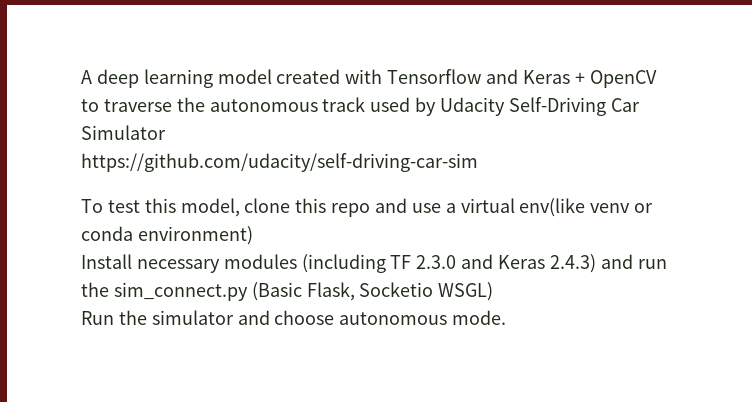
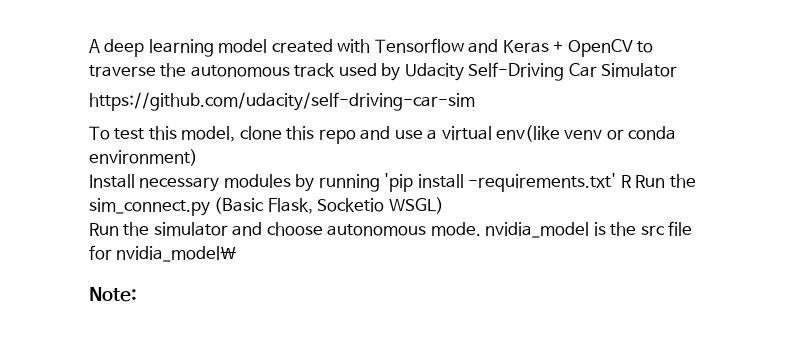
- Install necessary modules (including TF 2.3.0 and Keras 2.4.3) and run the sim_connect.py (Basic Flask, Socketio WSGL)
+ Install necessary modules by running 'pip install -requirements.txt' R Run the sim_connect.py (Basic Flask, Socketio WSGL)
- Run the simulator and choose autonomous mode.
+ Run the simulator and choose autonomous mode. nvidia_model is the src file for nvidia_model\
+ Note:

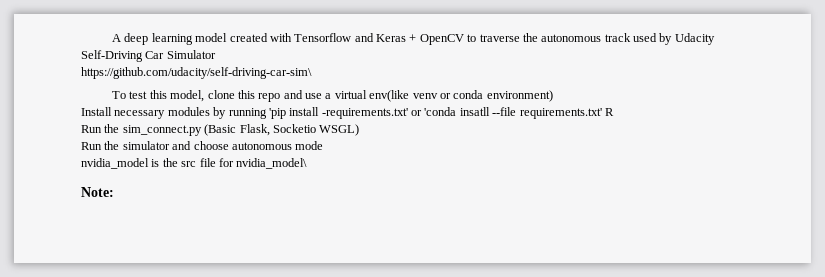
- https://github.com/udacity/self-driving-car-sim
+ https://github.com/udacity/self-driving-car-sim\
- Install necessary modules by running 'pip install -requirements.txt' R Run the sim_connect.py (Basic Flask, Socketio WSGL)
+ Install necessary modules by running 'pip install -requirements.txt' or 'conda insatll --file requirements.txt' R
+ Run the sim_connect.py (Basic Flask, Socketio WSGL)
- Run the simulator and choose autonomous mode. nvidia_model is the src file for nvidia_model\
+ Run the simulator and choose autonomous mode
+ nvidia_model is the src file for nvidia_model\

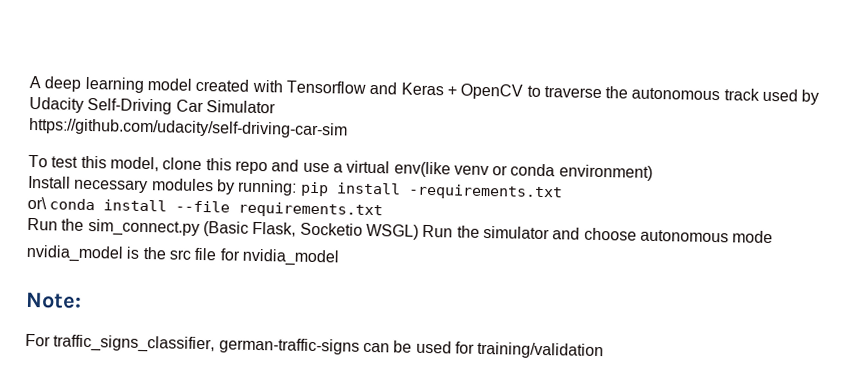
- https://github.com/udacity/self-driving-car-sim\
+ https://github.com/udacity/self-driving-car-sim
- Install necessary modules by running 'pip install -requirements.txt' or 'conda insatll --file requirements.txt' R
+ Install necessary modules by running: pip install -requirements.txt
+ or\ conda install --file requirements.txt
- Run the sim_connect.py (Basic Flask, Socketio WSGL)
- Run the simulator and choose autonomous mode
+ Run the sim_connect.py (Basic Flask, Socketio WSGL) Run the simulator and choose autonomous mode
- nvidia_model is the src file for nvidia_model\
+ nvidia_model is the src file for nvidia_model
+ For traffic_signs_classifier, german-traffic-signs can be used for training/validation

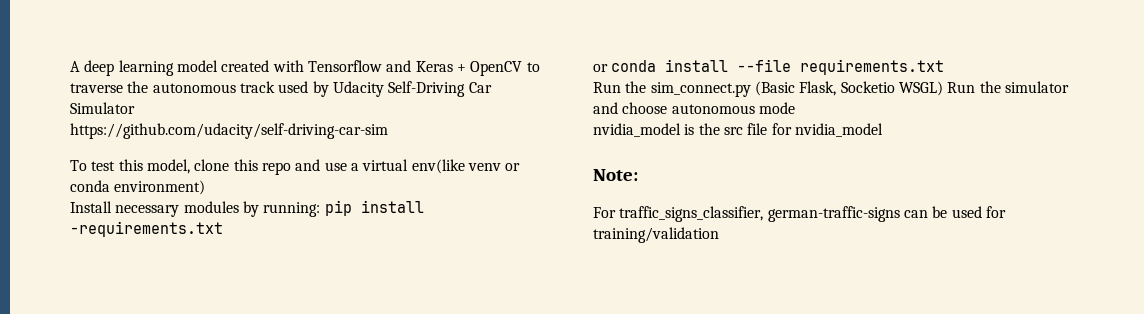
- or\ conda install --file requirements.txt
+ or conda install --file requirements.txt

